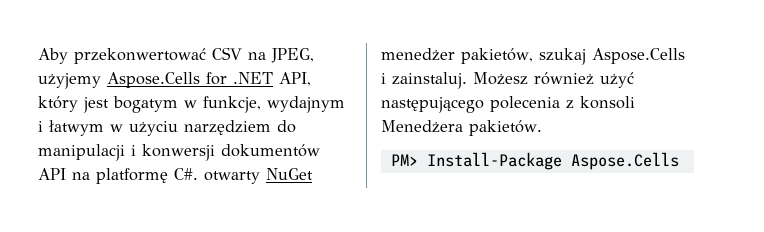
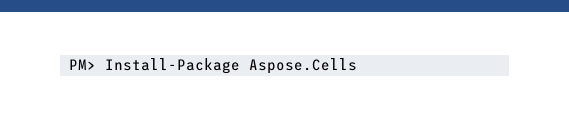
- Aby przekonwertować CSV na JPEG, użyjemy Aspose.Cells for .NET API, który jest bogatym w funkcje, wydajnym i łatwym w użyciu narzędziem do manipulacji i konwersji dokumentów API na platformę C#. otwarty NuGet menedżer pakietów, szukaj Aspose.Cells i zainstaluj. Możesz również użyć następującego polecenia z konsoli Menedżera pakietów.

